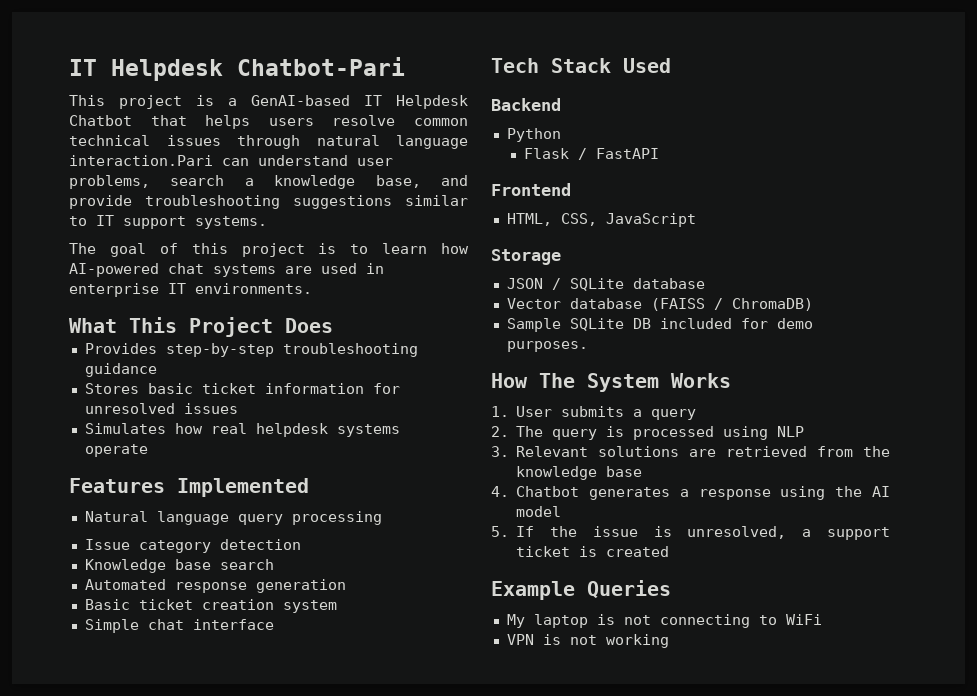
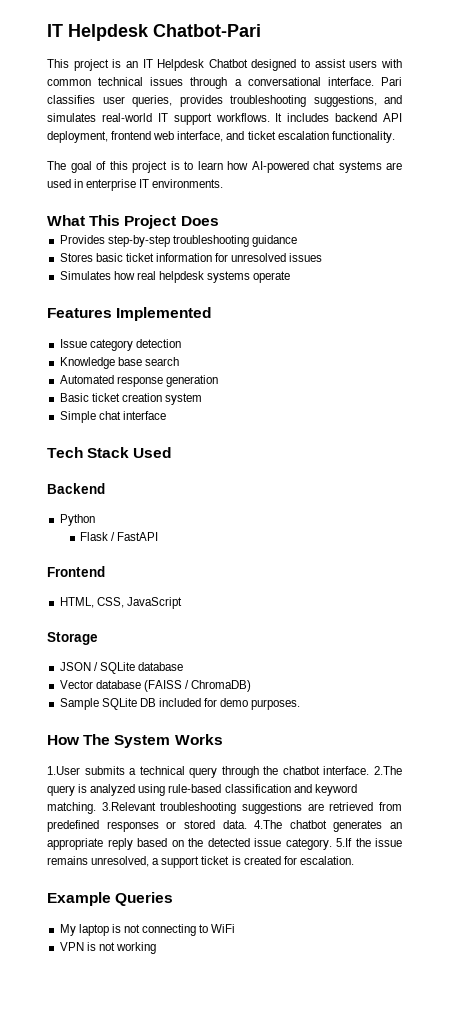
- This project is a GenAI-based IT Helpdesk Chatbot that helps users resolve common technical issues through natural language interaction.Pari can understand user problems, search a knowledge base, and provide troubleshooting suggestions similar to IT support systems.
+ This project is an IT Helpdesk Chatbot designed to assist users with common technical issues through a conversational interface. Pari classifies user queries, provides troubleshooting suggestions, and simulates real-world IT support workflows. It includes backend API deployment, frontend web interface, and ticket escalation functionality.
- Natural language query processing
- 1. User submits a query
- 2. The query is processed using NLP
- 3. Relevant solutions are retrieved from the knowledge base
- 4. Chatbot generates a response using the AI model
- 5. If the issue is unresolved, a support ticket is created
+ 1.User submits a technical query through the chatbot interface. 2.The query is analyzed using rule-based classification and keyword matching. 3.Relevant troubleshooting suggestions are retrieved from predefined responses or stored data. 4.The chatbot generates an appropriate reply based on the detected issue category. 5.If the issue remains unresolved, a support ticket is created for escalation.

